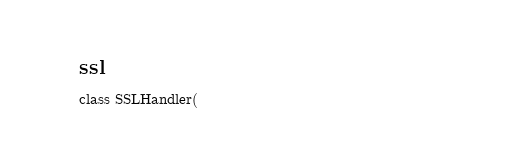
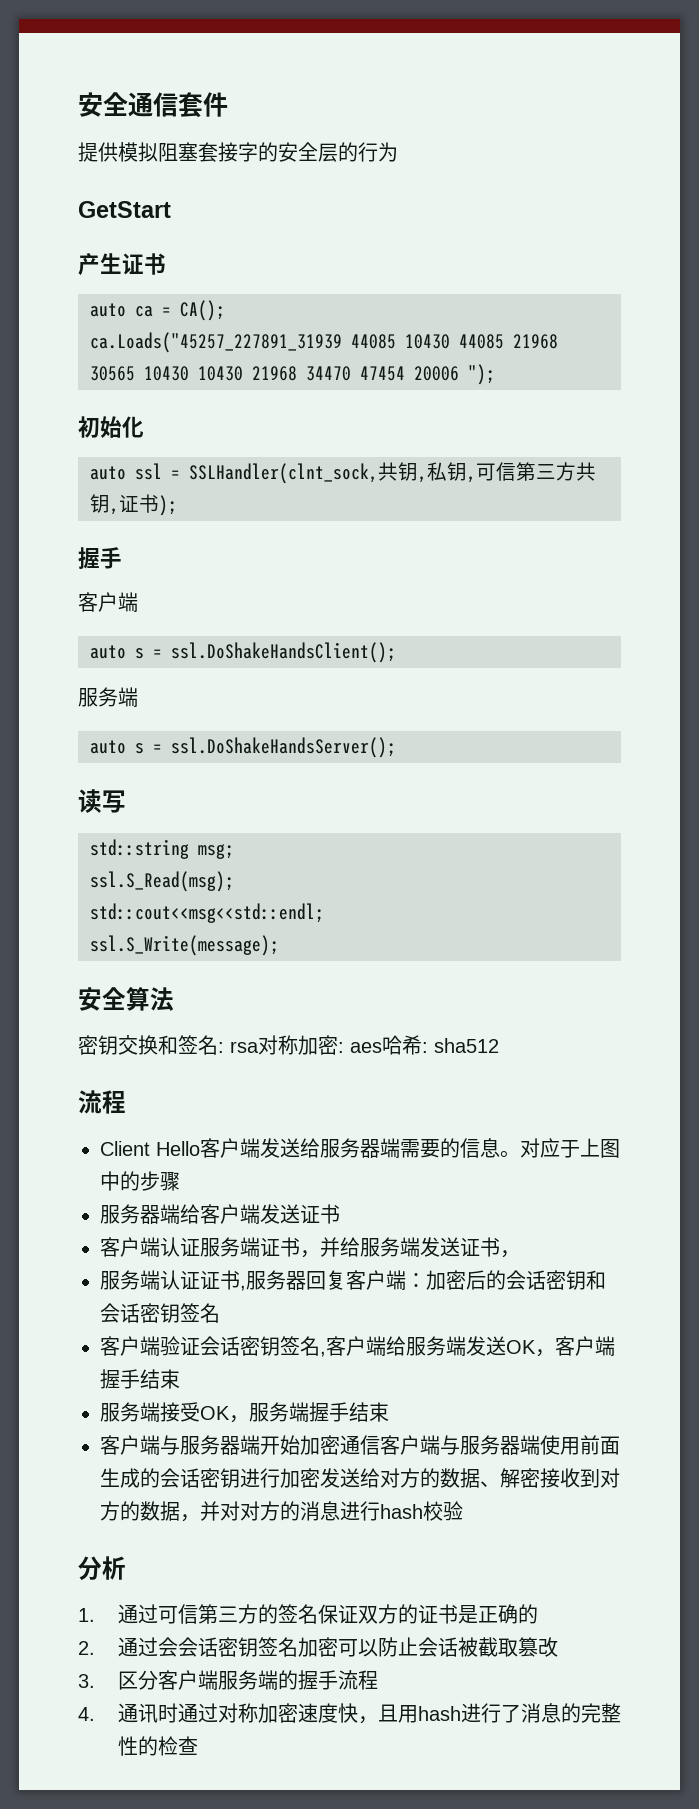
- ssl
- class SSLHandler(
+ 安全通信套件
+ 提供模拟阻塞套接字的安全层的行为
+ GetStart
+ 产生证书
+ auto ca = CA();
+ ca.Loads("45257_227891_31939 44085 10430 44085 21968 30565 10430 10430 21968 34470 47454 20006 ");
+ 初始化
+ auto ssl = SSLHandler(clnt_sock,共钥,私钥,可信第三方共钥,证书);
+ 握手
+ 客户端
+ auto s = ssl.DoShakeHandsClient();
+ 服务端
+ auto s = ssl.DoShakeHandsServer();
+ 读写
+ std::string msg;
+ ssl.S_Read(msg);
+ std::cout<<msg<<std::endl;
+ ssl.S_Write(message);
+ 安全算法
+ 密钥交换和签名: rsa对称加密: aes哈希: sha512
+ 流程
+ Client Hello客户端发送给服务器端需要的信息。对应于上图中的步骤
+ 服务器端给客户端发送证书
+ 客户端认证服务端证书，并给服务端发送证书，
+ 服务端认证证书,服务器回复客户端：加密后的会话密钥和会话密钥签名
+ 客户端验证会话密钥签名,客户端给服务端发送OK，客户端握手结束
+ 服务端接受OK，服务端握手结束
+ 客户端与服务器端开始加密通信客户端与服务器端使用前面生成的会话密钥进行加密发送给对方的数据、解密接收到对方的数据，并对对方的消息进行hash校验
+ 分析
+ 1.通过可信第三方的签名保证双方的证书是正确的
+ 2.通过会会话密钥签名加密可以防止会话被截取篡改
+ 3.区分客户端服务端的握手流程
+ 4.通讯时通过对称加密速度快，且用hash进行了消息的完整性的检查

